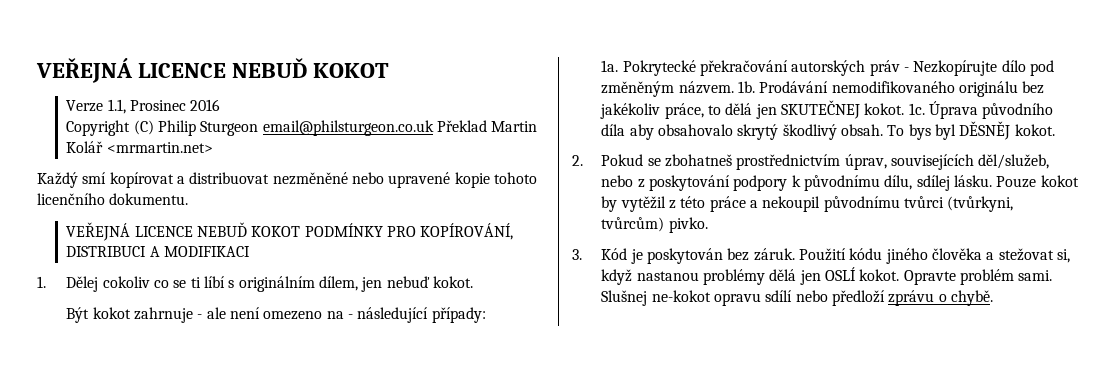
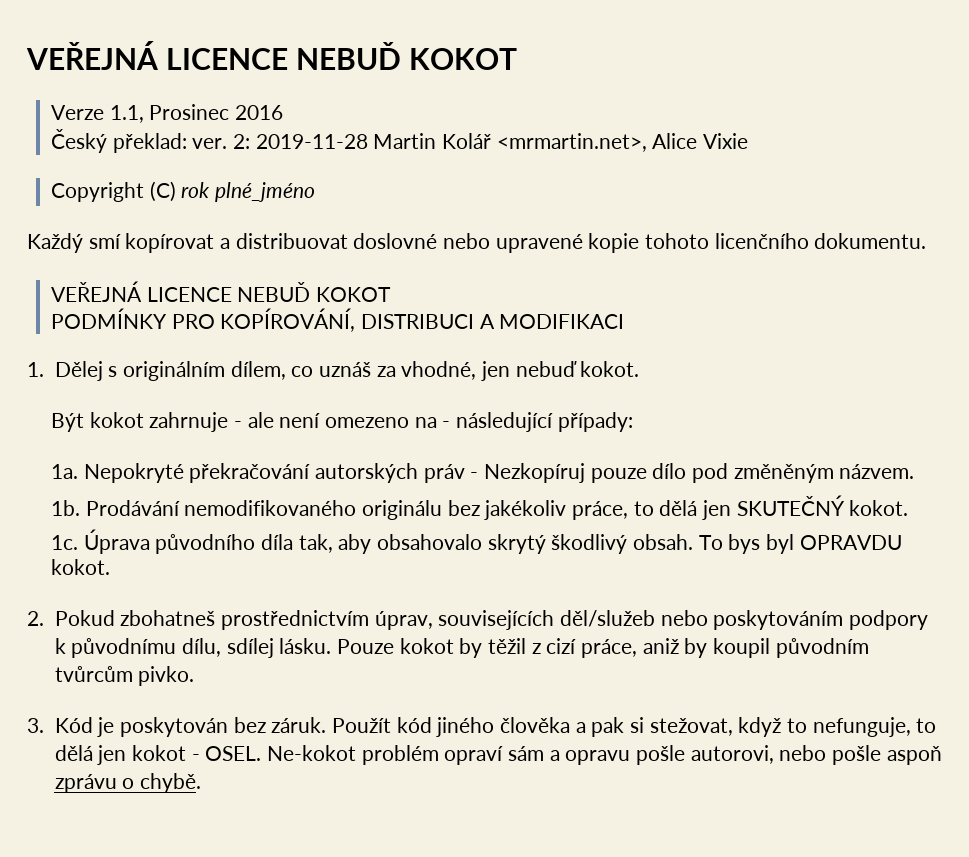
- Copyright (C) Philip Sturgeon email@philsturgeon.co.uk Překlad Martin Kolář <mrmartin.net>
+ Český překlad: ver. 2: 2019-11-28 Martin Kolář <mrmartin.net>, Alice Vixie
+ Copyright (C) rok plné_jméno
- Každý smí kopírovat a distribuovat nezměněné nebo upravené kopie tohoto licenčního dokumentu.
- VEŘEJNÁ LICENCE NEBUĎ KOKOT PODMÍNKY PRO KOPÍROVÁNÍ, DISTRIBUCI A MODIFIKACI
+ Každý smí kopírovat a distribuovat doslovné nebo upravené kopie tohoto licenčního dokumentu.
+ VEŘEJNÁ LICENCE NEBUĎ KOKOT
+ PODMÍNKY PRO KOPÍROVÁNÍ, DISTRIBUCI A MODIFIKACI
- 1. Dělej cokoliv co se ti líbí s originálním dílem, jen nebuď kokot.
+ 1. Dělej s originálním dílem, co uznáš za vhodné, jen nebuď kokot.
- Pokrytecké překračování autorských práv - Nezkopírujte dílo pod změněným názvem. 1b.
+ Nepokryté překračování autorských práv - Nezkopíruj pouze dílo pod změněným názvem.
+ 1b.
- Prodávání nemodifikovaného originálu bez jakékoliv práce, to dělá jen SKUTEČNEJ kokot. 1c.
+ Prodávání nemodifikovaného originálu bez jakékoliv práce, to dělá jen SKUTEČNÝ kokot.
+ 1c.
- Úprava původního díla aby obsahovalo skrytý škodlivý obsah.
+ Úprava původního díla tak, aby obsahovalo skrytý škodlivý obsah.
- To bys byl DĚSNĚJ kokot.
+ To bys byl OPRAVDU kokot.
- 2. Pokud se zbohatneš prostřednictvím úprav, souvisejících děl/služeb, nebo z poskytování podpory k původnímu dílu, sdílej lásku.
+ 2. Pokud zbohatneš prostřednictvím úprav, souvisejících děl/služeb nebo poskytováním podpory k původnímu dílu, sdílej lásku.
- Pouze kokot by vytěžil z této práce a nekoupil původnímu tvůrci (tvůrkyni, tvůrcům) pivko.
+ Pouze kokot by těžil z cizí práce, aniž by koupil původním tvůrcům pivko.
- Použití kódu jiného člověka a stežovat si, když nastanou problémy dělá jen OSLÍ kokot. Opravte problém sami. Slušnej ne-kokot opravu sdílí nebo předloží zprávu o chybě.
+ Použít kód jiného člověka a pak si stežovat, když to nefunguje, to dělá jen kokot - OSEL. Ne-kokot problém opraví sám a opravu pošle autorovi, nebo pošle aspoň zprávu o chybě.

